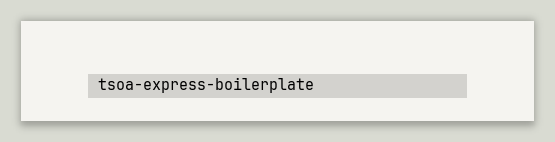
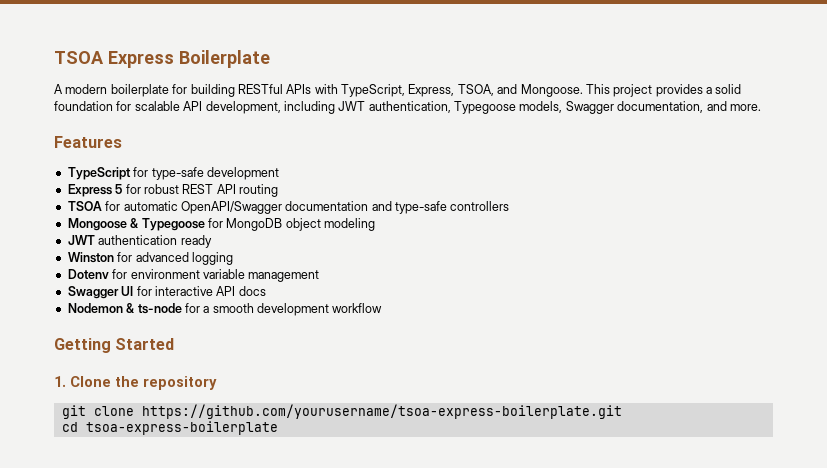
- tsoa-express-boilerplate
+ TSOA Express Boilerplate
+ A modern boilerplate for building RESTful APIs with TypeScript, Express, TSOA, and Mongoose. This project provides a solid foundation for scalable API development, including JWT authentication, Typegoose models, Swagger documentation, and more.
+ Features
+ TypeScript for type-safe development
+ Express 5 for robust REST API routing
+ TSOA for automatic OpenAPI/Swagger documentation and type-safe controllers
+ Mongoose & Typegoose for MongoDB object modeling
+ JWT authentication ready
+ Winston for advanced logging
+ Dotenv for environment variable management
+ Swagger UI for interactive API docs
+ Nodemon & ts-node for a smooth development workflow
+ Getting Started
+ 1. Clone the repository
+ git clone https://github.com/yourusername/tsoa-express-boilerplate.git
+ cd tsoa-express-boilerplate

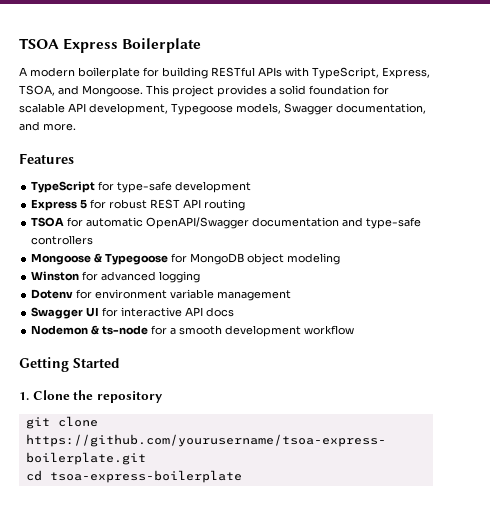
- This project provides a solid foundation for scalable API development, including JWT authentication, Typegoose models, Swagger documentation, and more.
+ This project provides a solid foundation for scalable API development, Typegoose models, Swagger documentation, and more.
- JWT authentication ready

